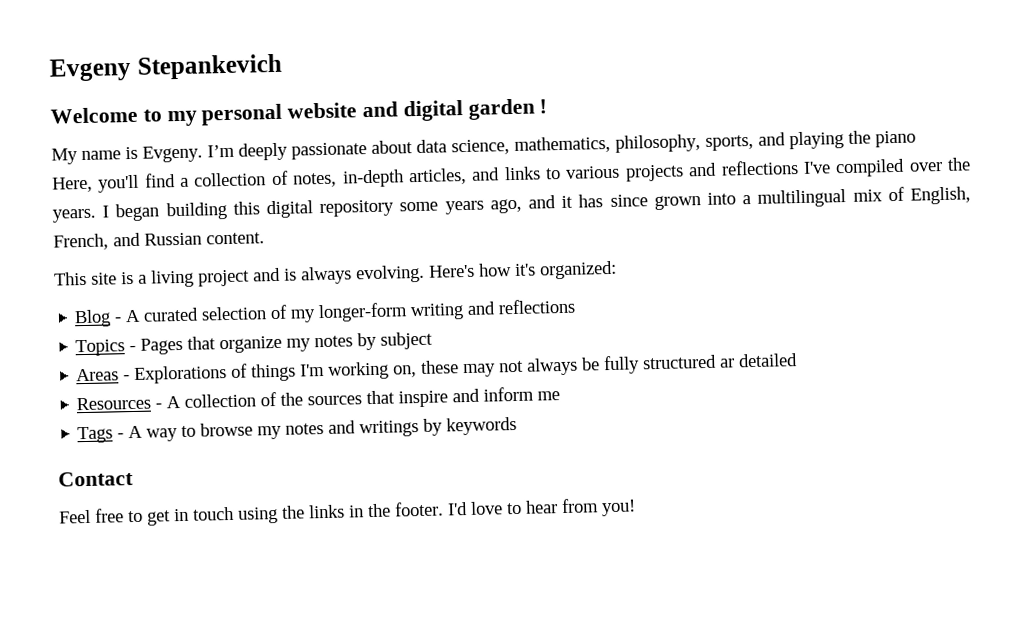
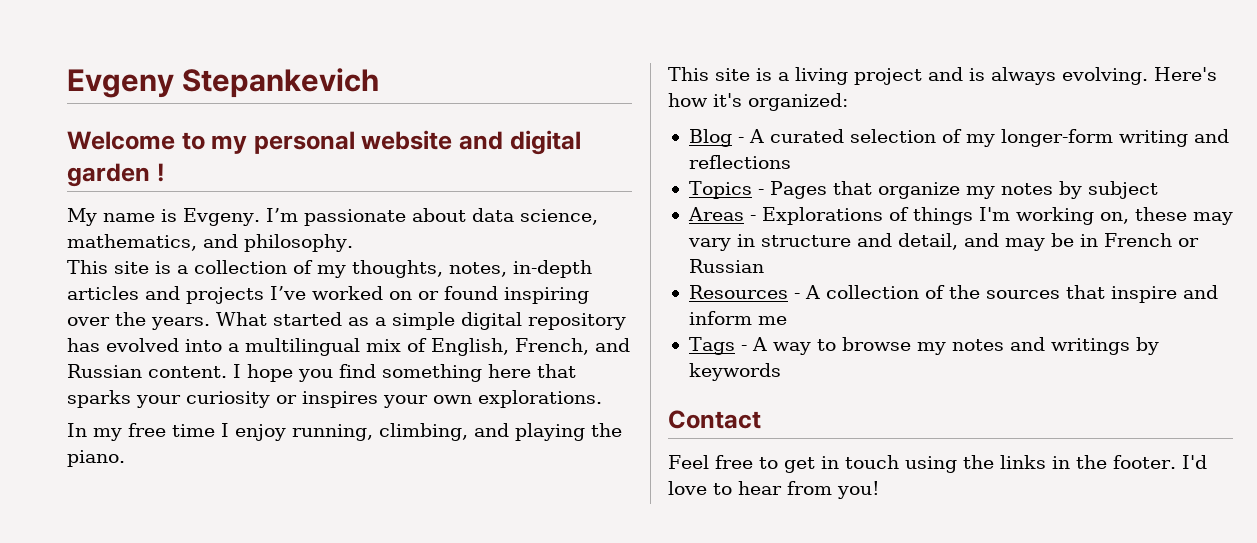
- I’m deeply passionate about data science, mathematics, philosophy, sports, and playing the piano
- Here, you'll find a collection of notes, in-depth articles, and links to various projects and reflections I've compiled over the years. I began building this digital repository some years ago, and it has since grown into a multilingual mix of English, French, and Russian content.
+ I’m passionate about data science, mathematics, and philosophy.
+ This site is a collection of my thoughts, notes, in-depth articles and projects I’ve worked on or found inspiring over the years. What started as a simple digital repository has evolved into a multilingual mix of English, French, and Russian content. I hope you find something here that sparks your curiosity or inspires your own explorations.
+ In my free time I enjoy running, climbing, and playing the piano.
- Areas - Explorations of things I'm working on, these may not always be fully structured ar detailed
+ Areas - Explorations of things I'm working on, these may vary in structure and detail, and may be in French or Russian

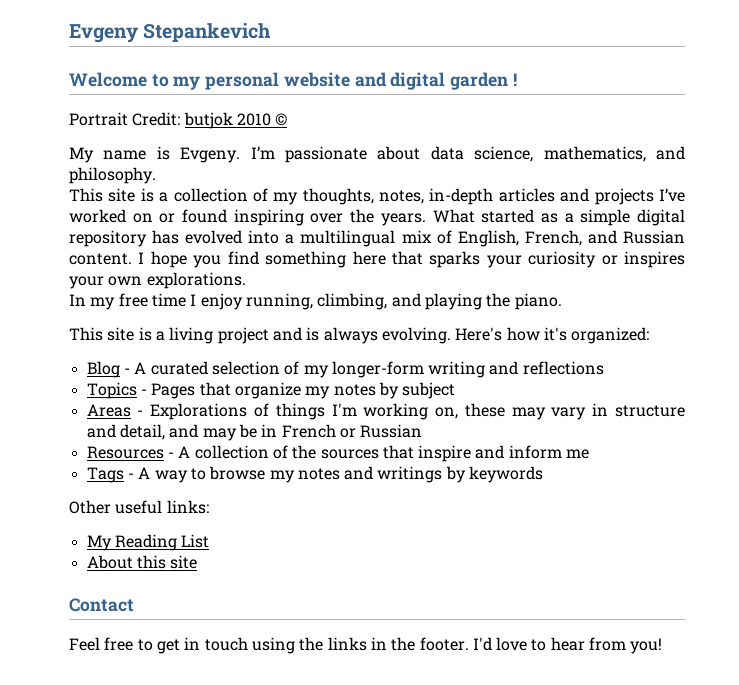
+ Portrait Credit: butjok 2010 ©
+ Other useful links:
+ My Reading List
+ About this site

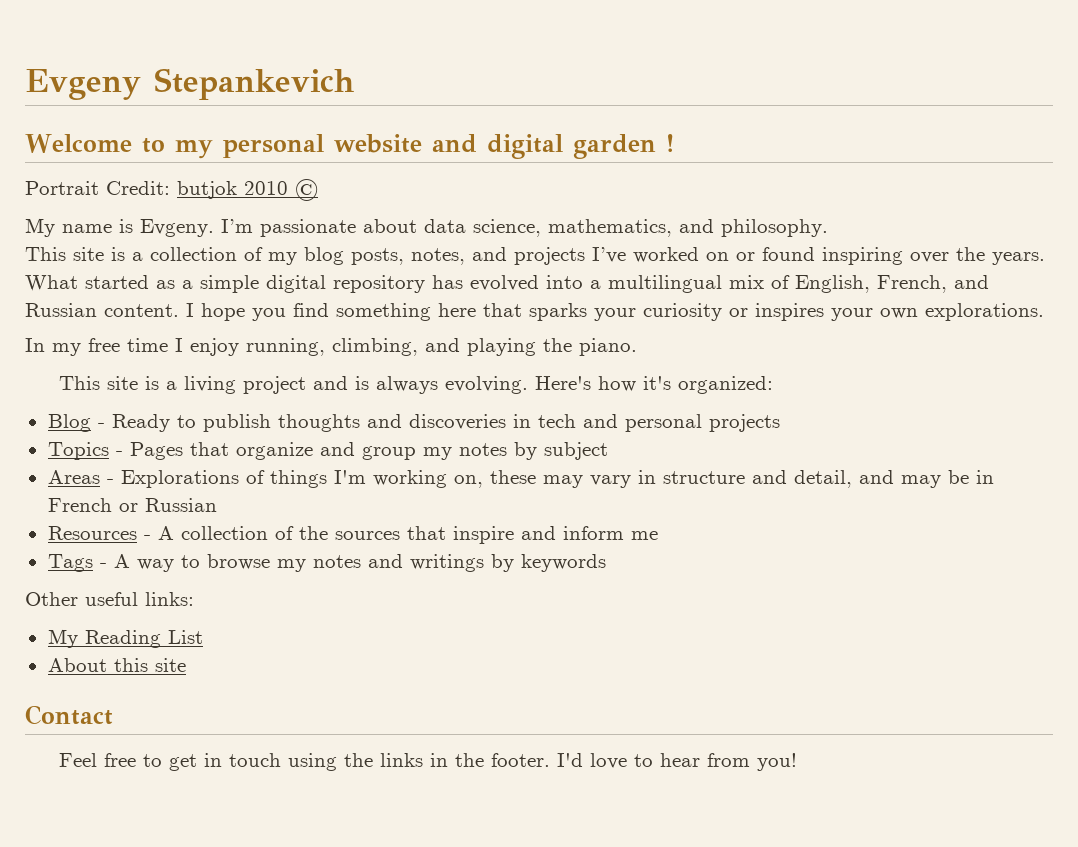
- This site is a collection of my thoughts, notes, in-depth articles and projects I’ve worked on or found inspiring over the years.
+ This site is a collection of my blog posts, notes, and projects I’ve worked on or found inspiring over the years.
- Blog - A curated selection of my longer-form writing and reflections
+ Blog - Ready to publish thoughts and discoveries in tech and personal projects
- Topics - Pages that organize my notes by subject
+ Topics - Pages that organize and group my notes by subject

